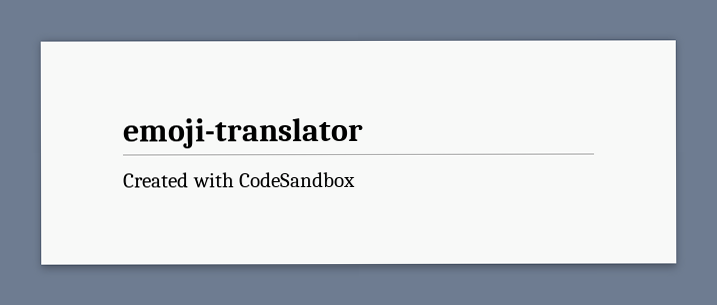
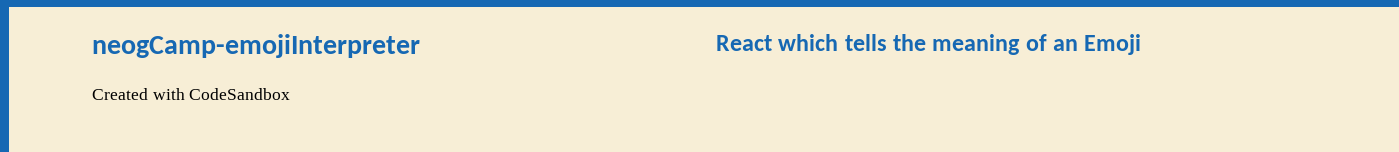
- emoji-translator
+ neogCamp-emojiInterpreter
+ React which tells the meaning of an Emoji

